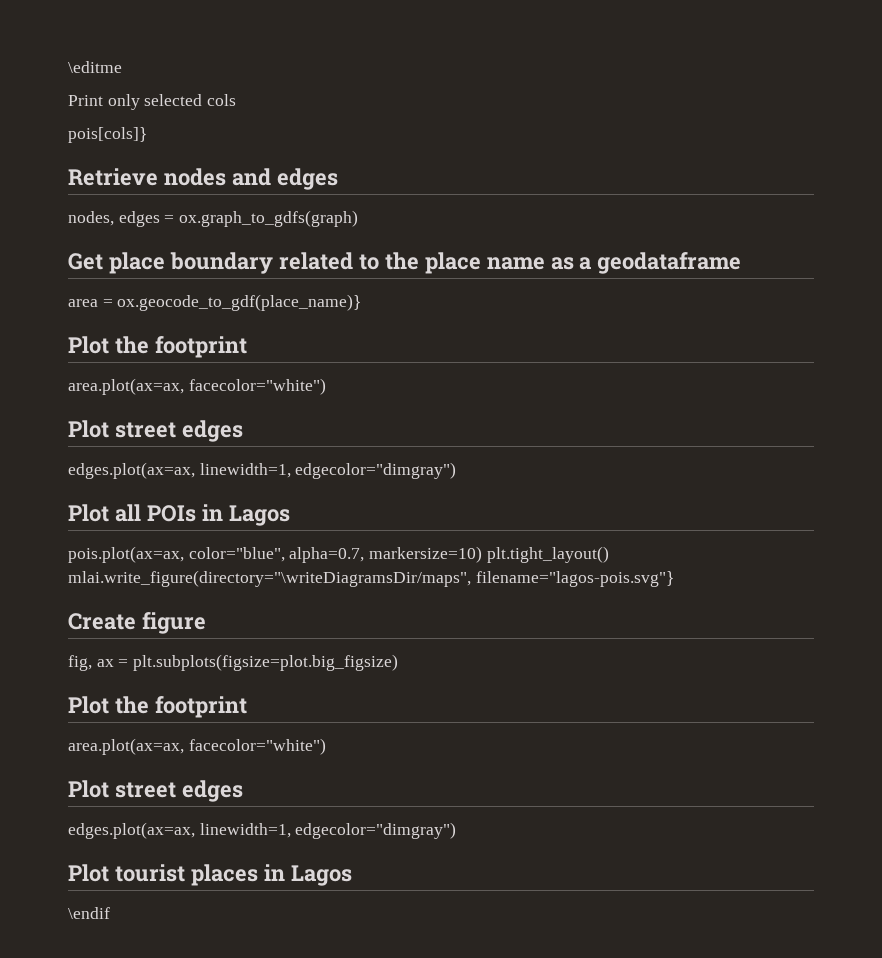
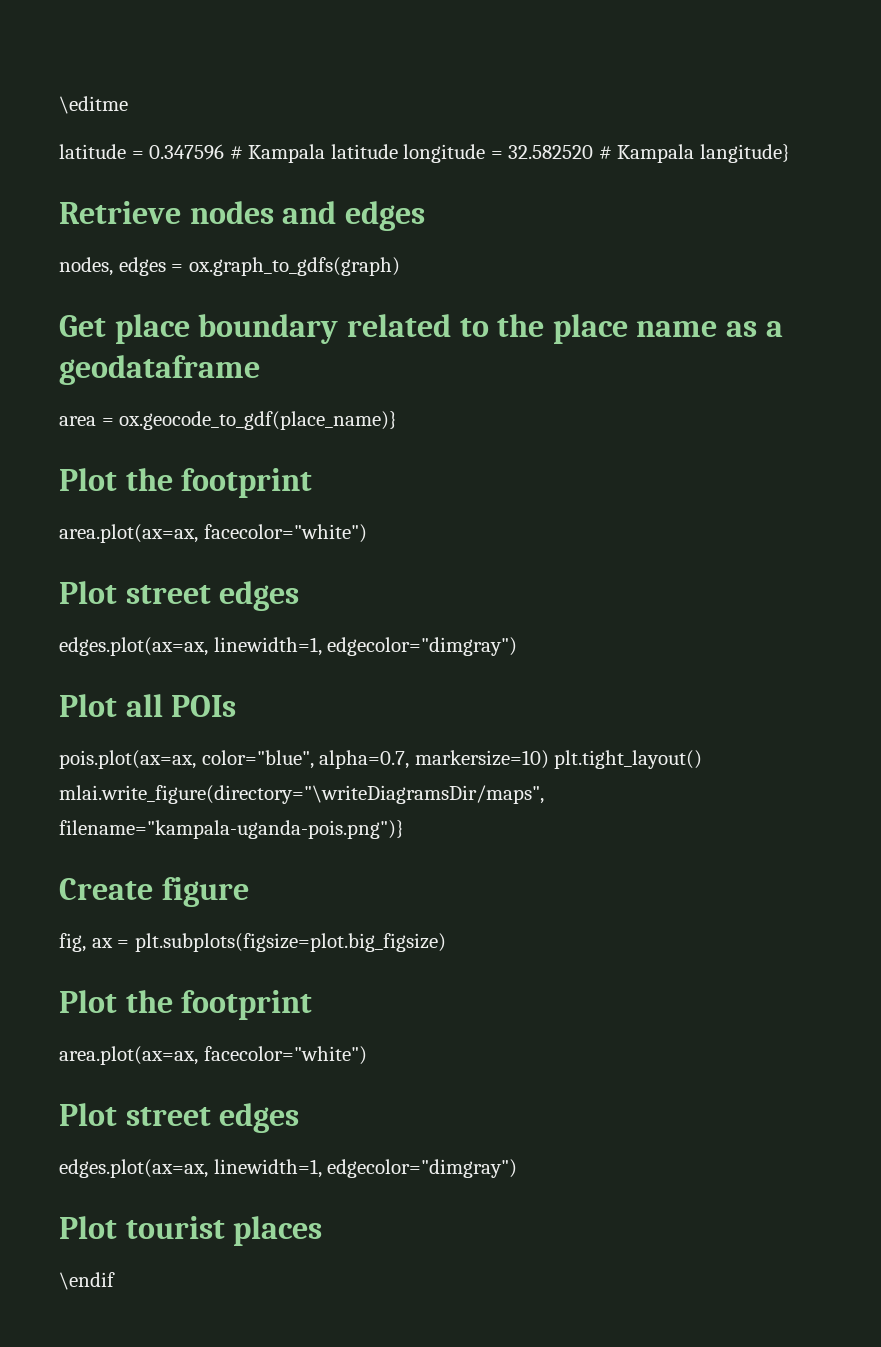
- Print only selected cols
- pois[cols]}
+ latitude = 0.347596 # Kampala latitude longitude = 32.582520 # Kampala langitude}
- Plot all POIs in Lagos
+ Plot all POIs
- pois.plot(ax=ax, color="blue", alpha=0.7, markersize=10) plt.tight_layout() mlai.write_figure(directory="\writeDiagramsDir/maps", filename="lagos-pois.svg"}
+ pois.plot(ax=ax, color="blue", alpha=0.7, markersize=10) plt.tight_layout() mlai.write_figure(directory="\writeDiagramsDir/maps", filename="kampala-uganda-pois.png")}
- Plot tourist places in Lagos
+ Plot tourist places

